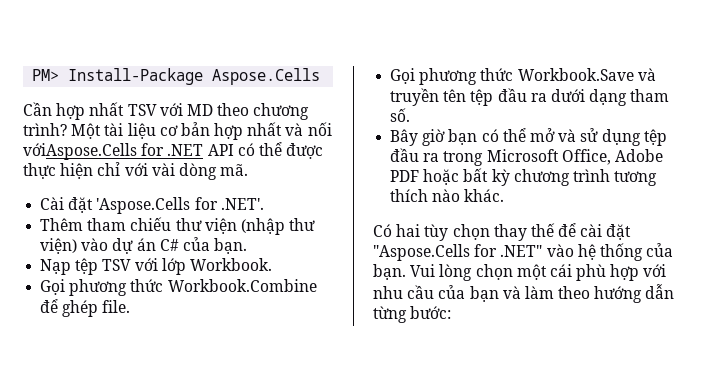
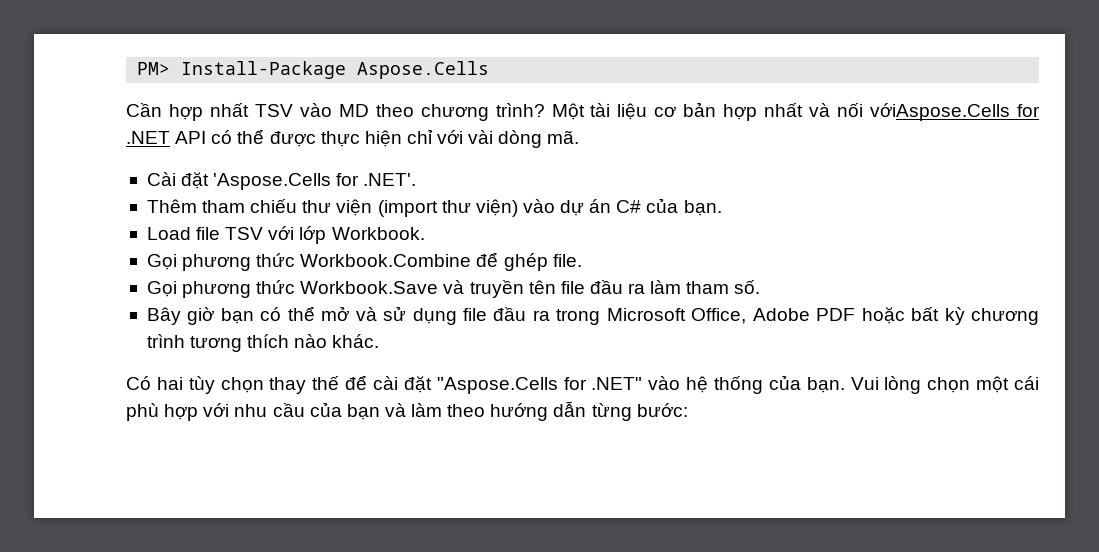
- Cần hợp nhất TSV với MD theo chương trình?
+ Cần hợp nhất TSV vào MD theo chương trình?
- Thêm tham chiếu thư viện (nhập thư viện) vào dự án C# của bạn.
+ Thêm tham chiếu thư viện (import thư viện) vào dự án C# của bạn.
- Nạp tệp TSV với lớp Workbook.
+ Load file TSV với lớp Workbook.
- Gọi phương thức Workbook.Save và truyền tên tệp đầu ra dưới dạng tham số.
+ Gọi phương thức Workbook.Save và truyền tên file đầu ra làm tham số.
- Bây giờ bạn có thể mở và sử dụng tệp đầu ra trong Microsoft Office, Adobe PDF hoặc bất kỳ chương trình tương thích nào khác.
+ Bây giờ bạn có thể mở và sử dụng file đầu ra trong Microsoft Office, Adobe PDF hoặc bất kỳ chương trình tương thích nào khác.

